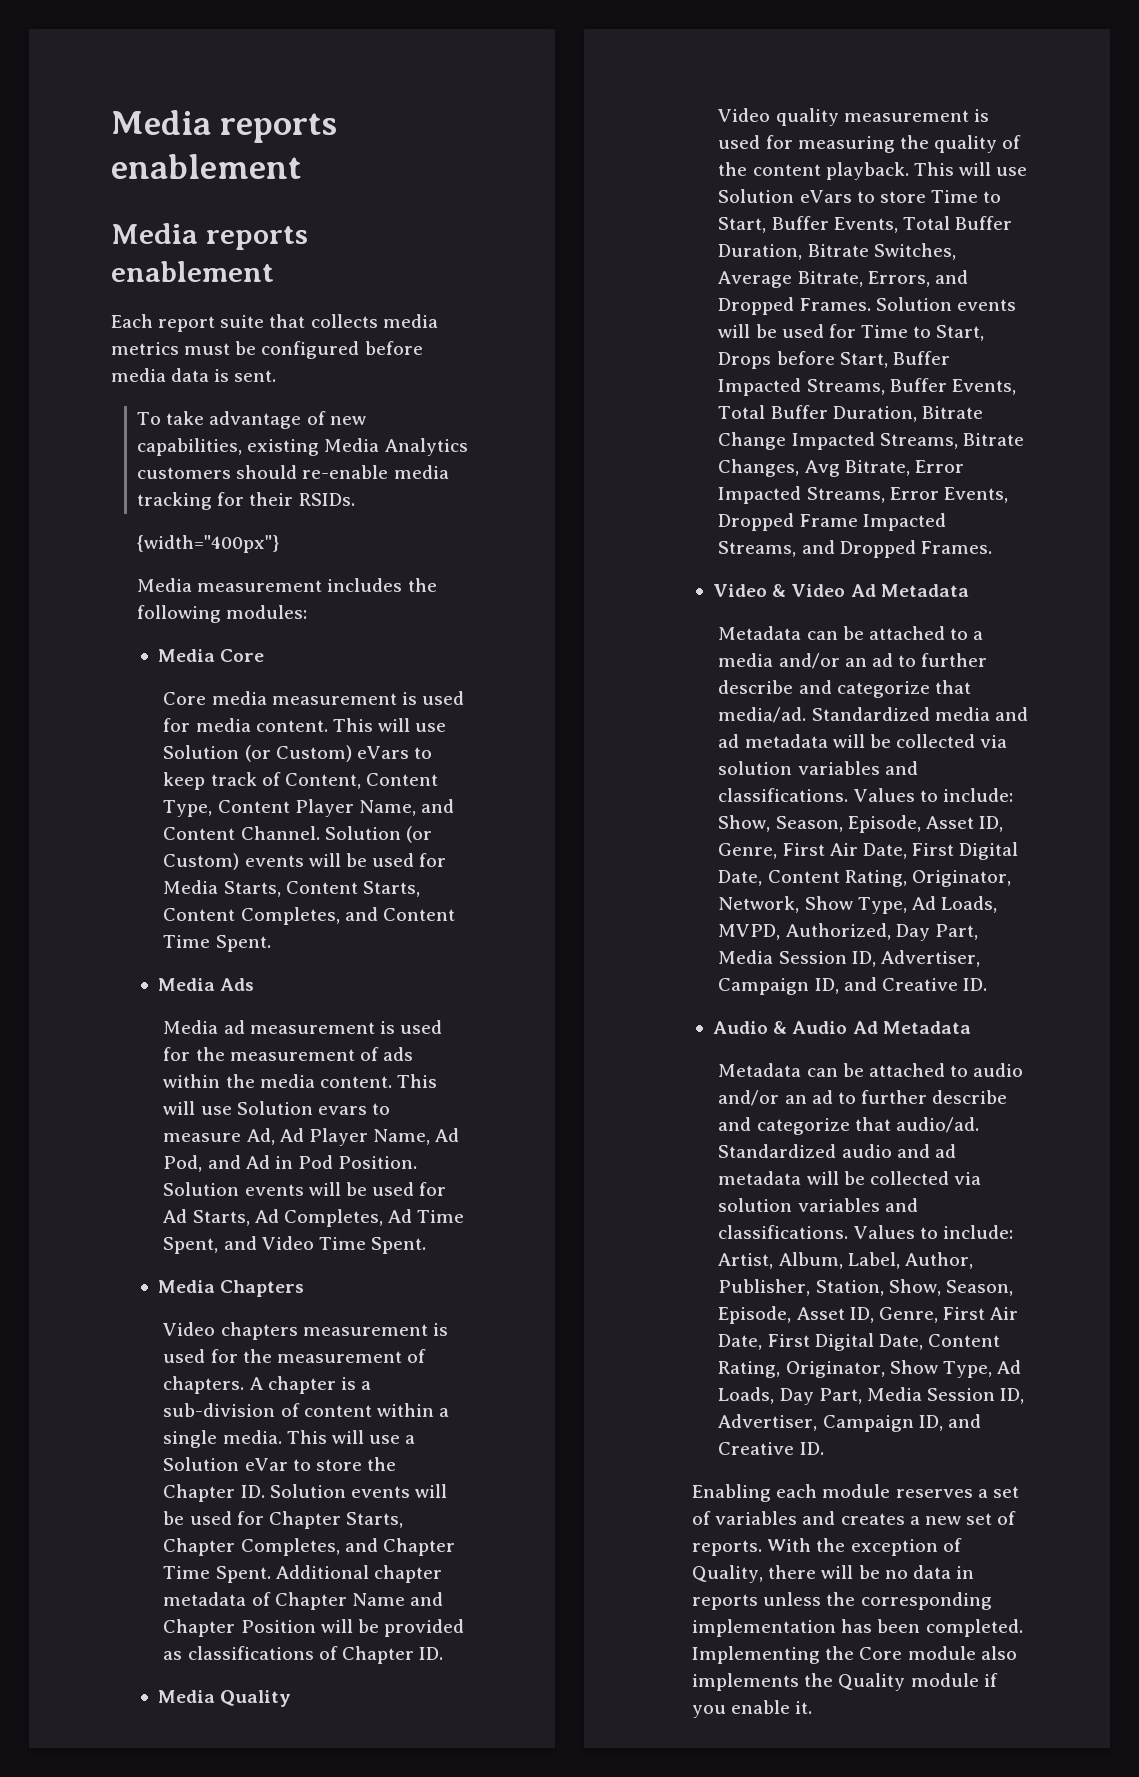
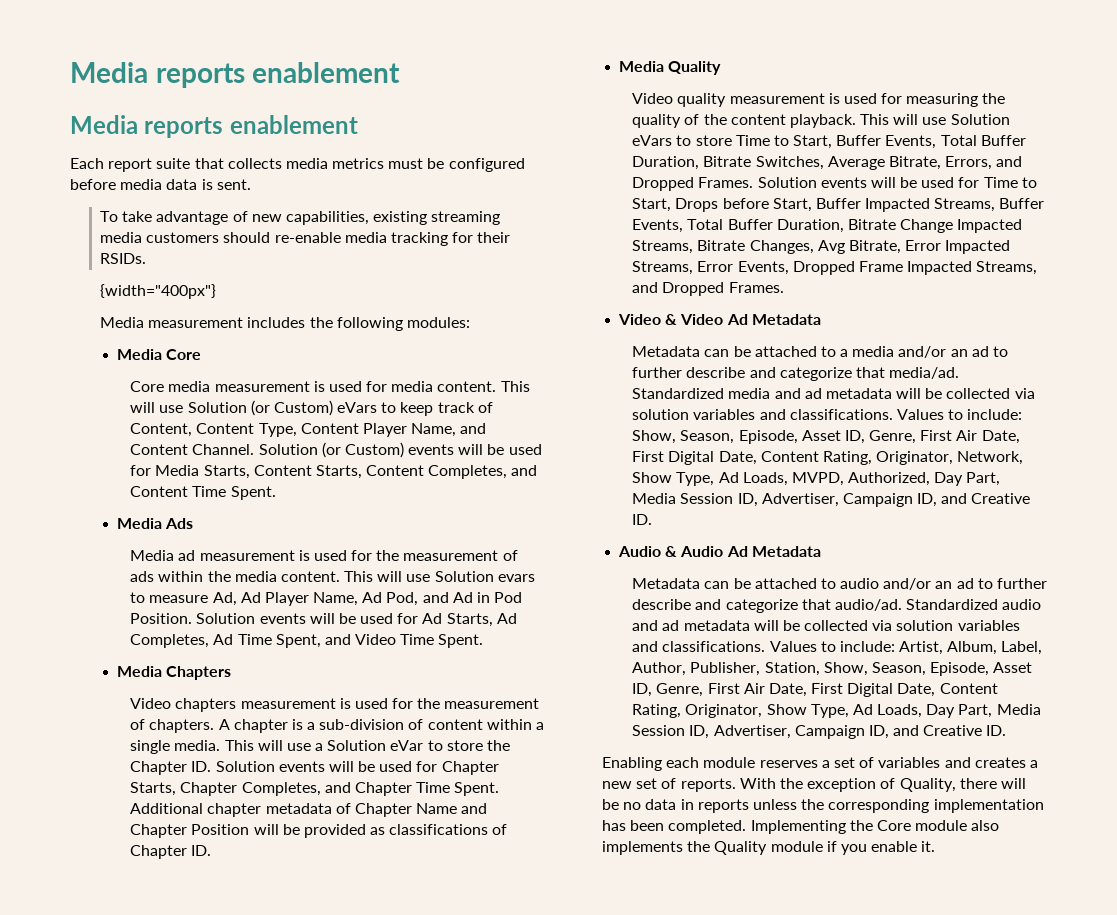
- To take advantage of new capabilities, existing Media Analytics customers should re-enable media tracking for their RSIDs.
+ To take advantage of new capabilities, existing streaming media customers should re-enable media tracking for their RSIDs.

